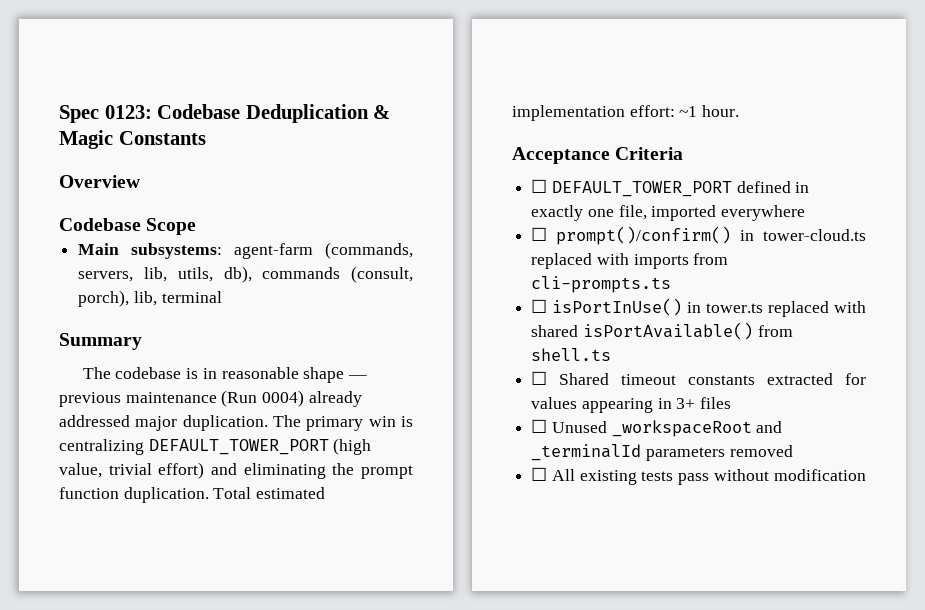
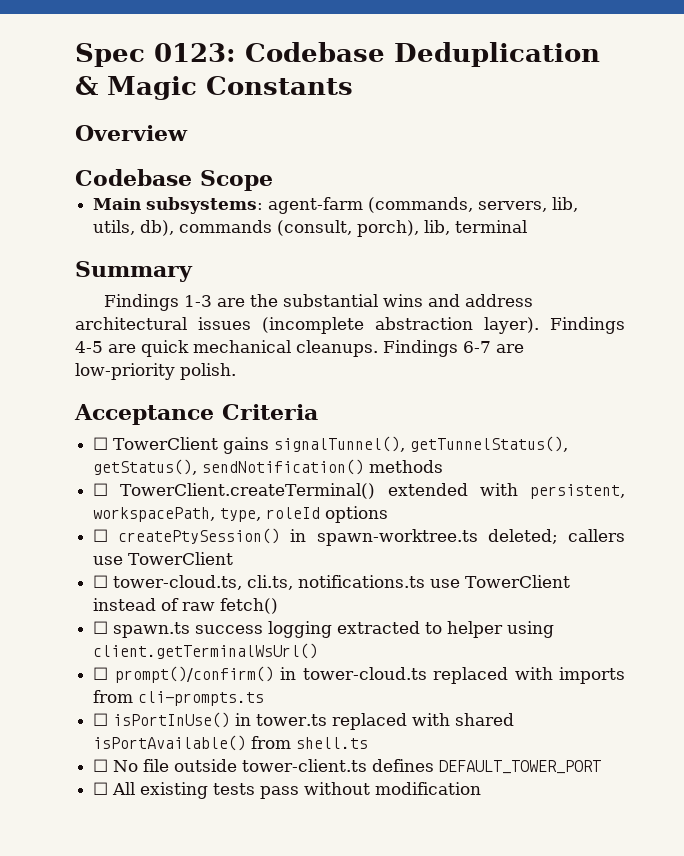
- The codebase is in reasonable shape — previous maintenance (Run 0004) already addressed major duplication. The primary win is centralizing DEFAULT_TOWER_PORT (high value, trivial effort) and eliminating the prompt function duplication. Total estimated implementation effort: ~1 hour.
+ Findings 1-3 are the substantial wins and address architectural issues (incomplete abstraction layer). Findings 4-5 are quick mechanical cleanups. Findings 6-7 are low-priority polish.
  Acceptance Criteria
- ☐ DEFAULT_TOWER_PORT defined in exactly one file, imported everywhere
+ ☐ TowerClient gains signalTunnel(), getTunnelStatus(), getStatus(), sendNotification() methods
+ ☐ TowerClient.createTerminal() extended with persistent, workspacePath, type, roleId options
+ ☐ createPtySession() in spawn-worktree.ts deleted; callers use TowerClient
+ ☐ tower-cloud.ts, cli.ts, notifications.ts use TowerClient instead of raw fetch()
+ ☐ spawn.ts success logging extracted to helper using client.getTerminalWsUrl()
- ☐ Shared timeout constants extracted for values appearing in 3+ files
- ☐ Unused _workspaceRoot and _terminalId parameters removed
+ ☐ No file outside tower-client.ts defines DEFAULT_TOWER_PORT

